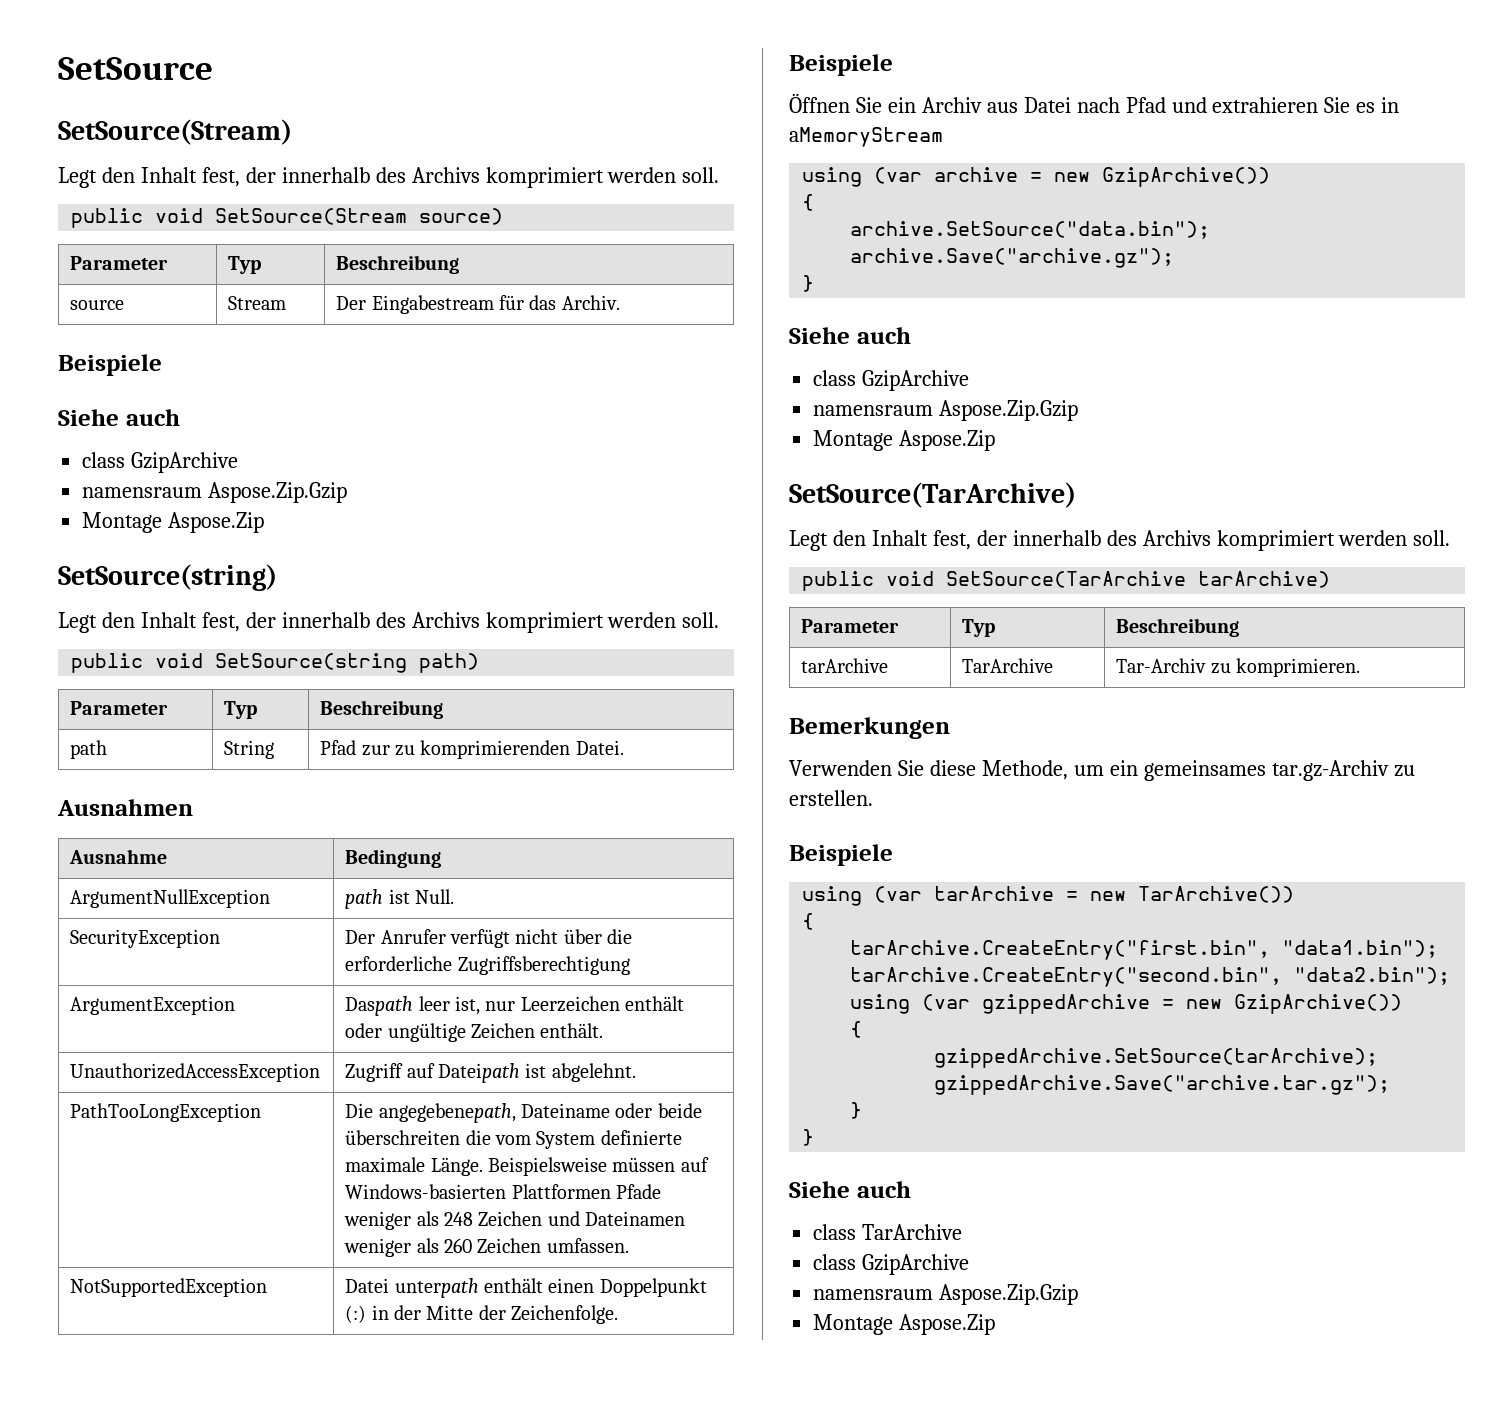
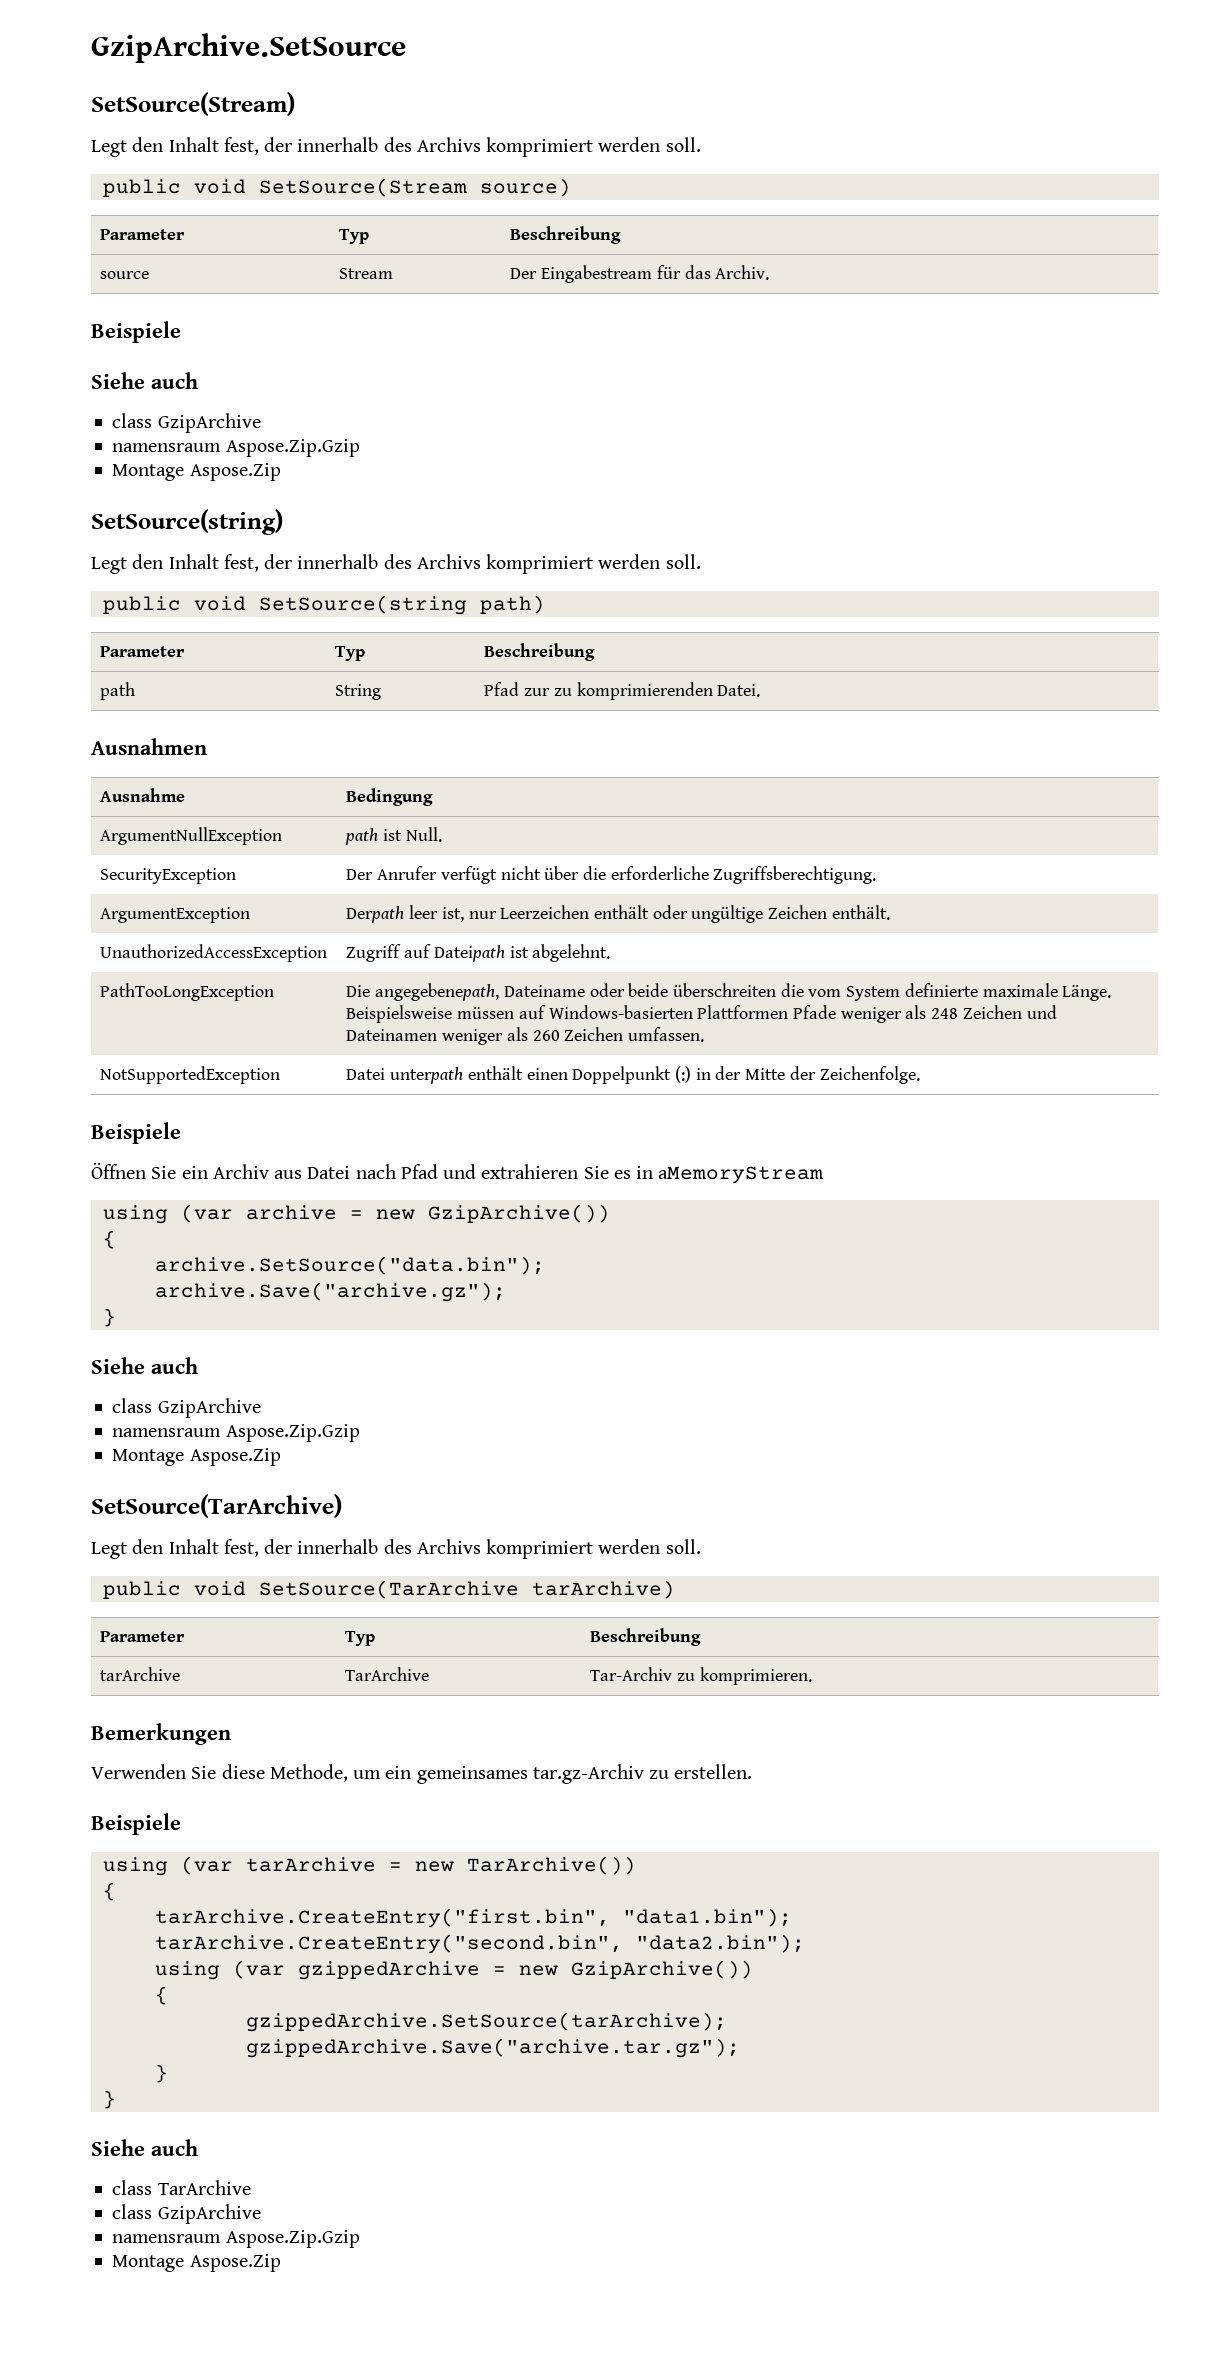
- SetSource
+ GzipArchive.SetSource
- SecurityException | Der Anrufer verfügt nicht über die erforderliche Zugriffsberechtigung
+ SecurityException | Der Anrufer verfügt nicht über die erforderliche Zugriffsberechtigung.
- ArgumentException | Daspath leer ist, nur Leerzeichen enthält oder ungültige Zeichen enthält.
+ ArgumentException | Derpath leer ist, nur Leerzeichen enthält oder ungültige Zeichen enthält.

